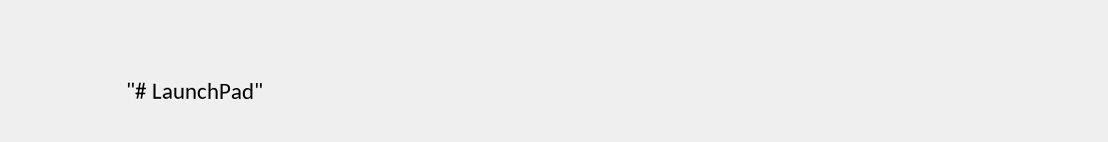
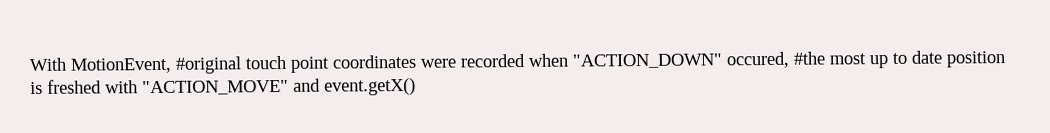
- "# LaunchPad"
+ With MotionEvent, #original touch point coordinates were recorded when "ACTION_DOWN" occured, #the most up to date position is freshed with "ACTION_MOVE" and event.getX()

